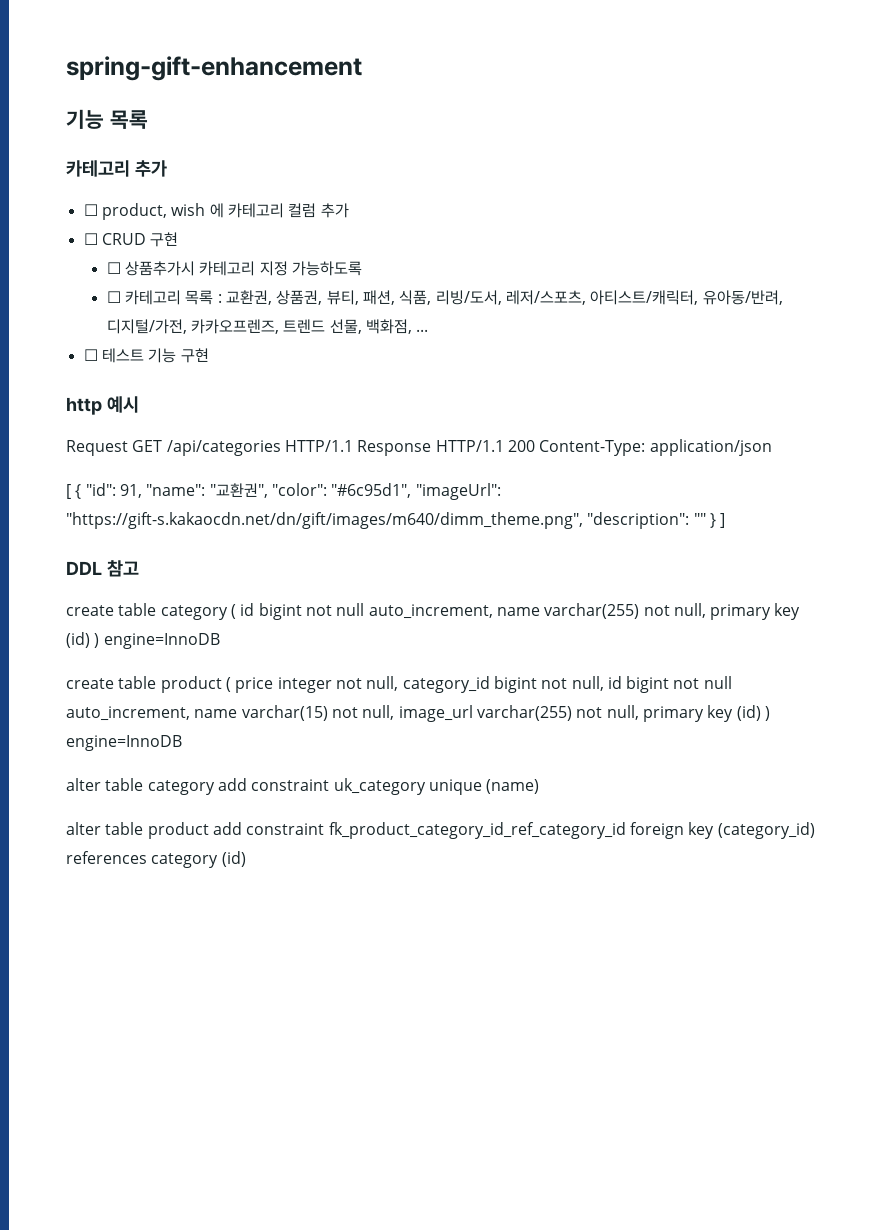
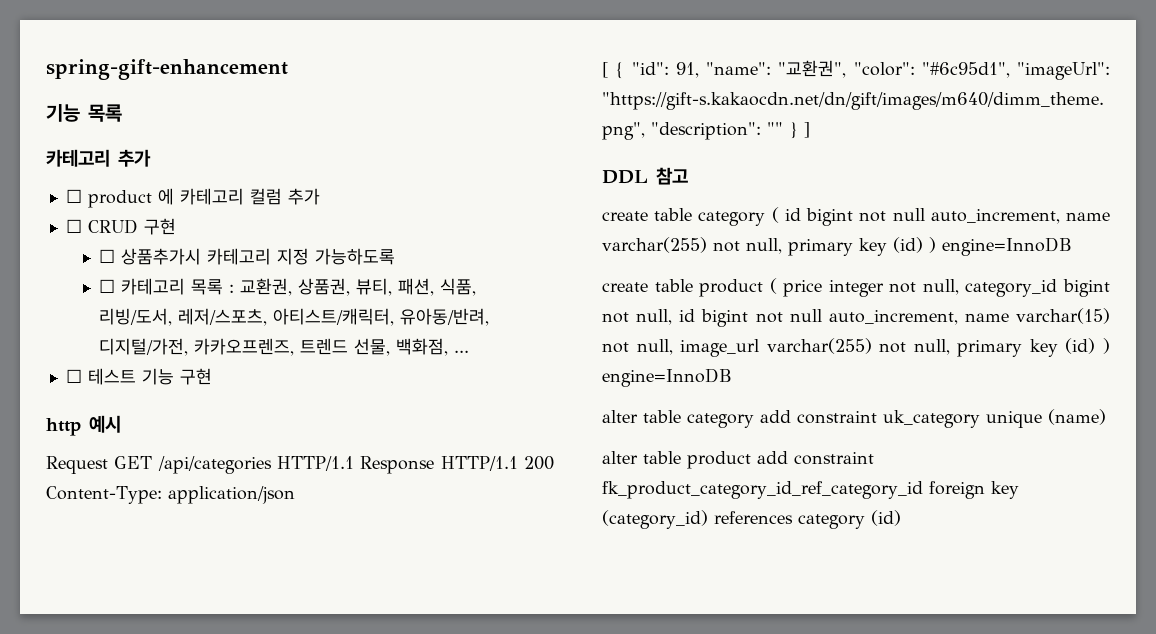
- ☐ product, wish 에 카테고리 컬럼 추가
+ ☐ product 에 카테고리 컬럼 추가

